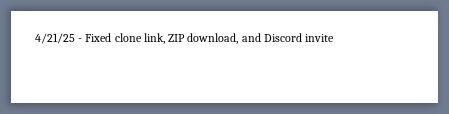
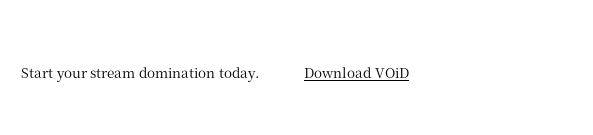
- 4/21/25 - Fixed clone link, ZIP download, and Discord invite
+ Start your stream domination today. Download VOiD

